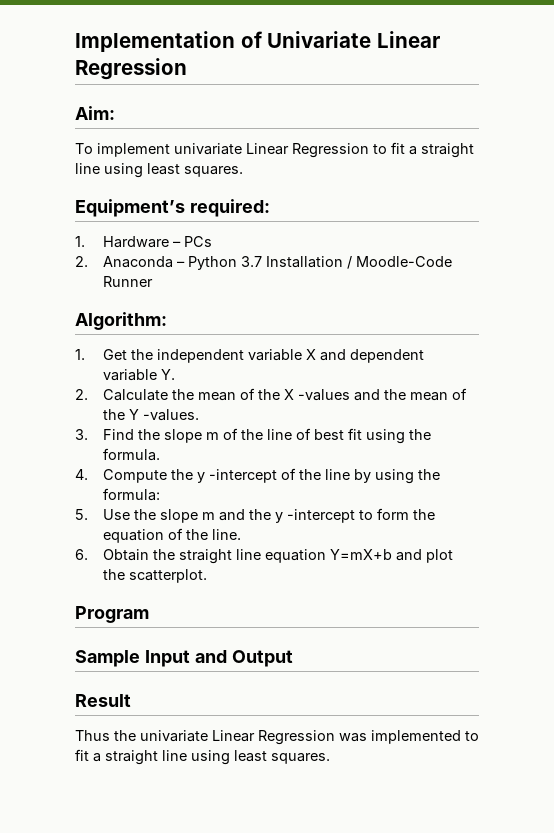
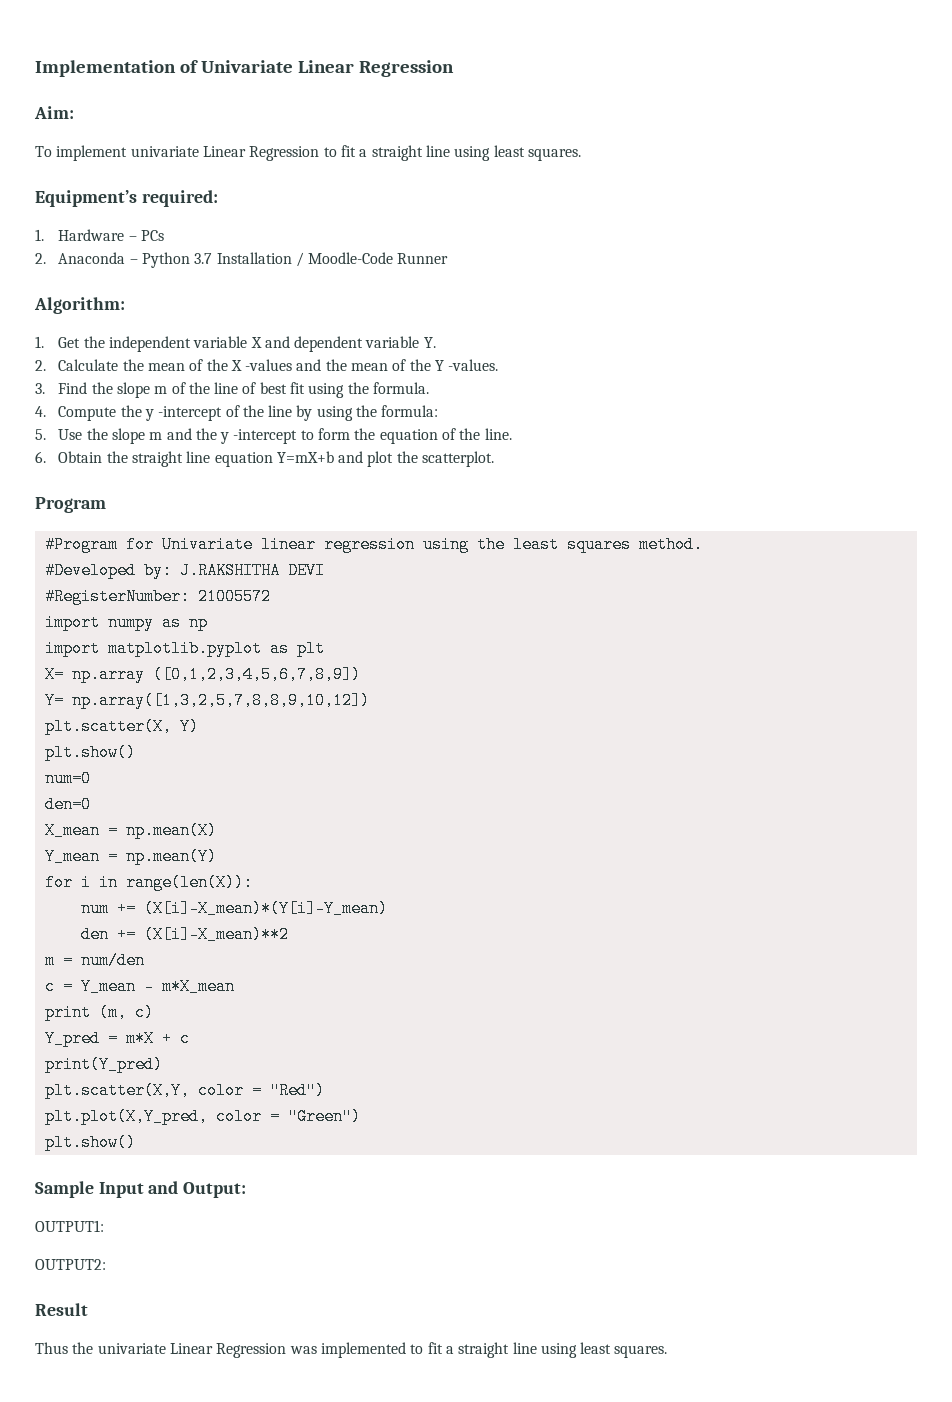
+ #Program for Univariate linear regression using the least squares method.
+ #Developed by: J.RAKSHITHA DEVI
+ #RegisterNumber: 21005572
+ import numpy as np
+ import matplotlib.pyplot as plt
+ X= np.array ([0,1,2,3,4,5,6,7,8,9])
+ Y= np.array([1,3,2,5,7,8,8,9,10,12])
+ plt.scatter(X, Y)
+ plt.show()
+ num=0
+ den=0
+ X_mean = np.mean(X)
+ Y_mean = np.mean(Y)
+ for i in range(len(X)):
+ num += (X[i]-X_mean)*(Y[i]-Y_mean)
+ den += (X[i]-X_mean)**2
+ m = num/den
+ c = Y_mean - m*X_mean
+ print (m, c)
+ Y_pred = m*X + c
+ print(Y_pred)
+ plt.scatter(X,Y, color = "Red")
+ plt.plot(X,Y_pred, color = "Green")
+ plt.show()
- Sample Input and Output
+ Sample Input and Output:
+ OUTPUT1:
+ OUTPUT2:

